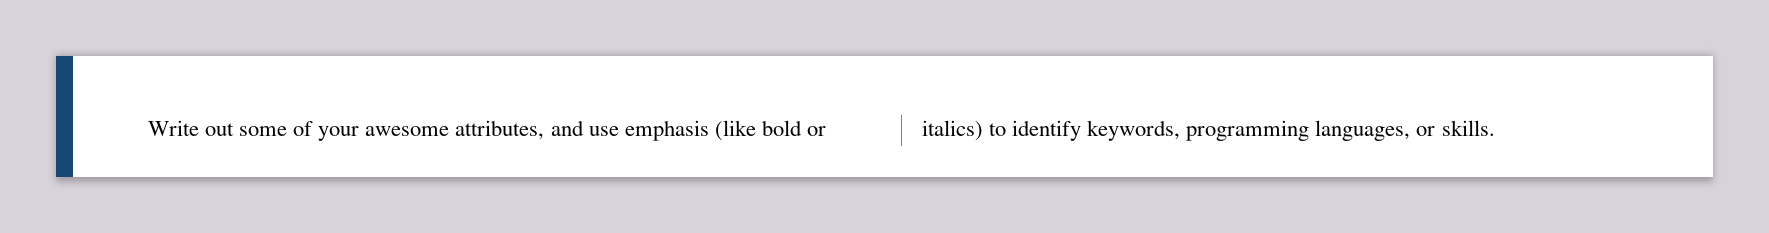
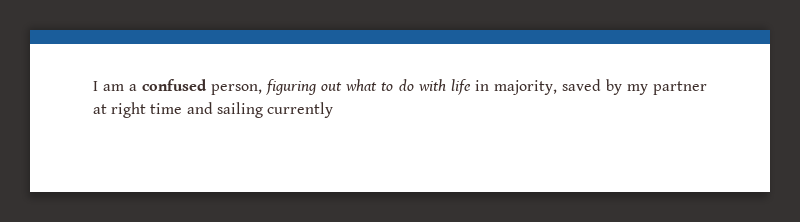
- Write out some of your awesome attributes, and use emphasis (like bold or italics) to identify keywords, programming languages, or skills.
+ I am a confused person, figuring out what to do with life in majority, saved by my partner at right time and sailing currently

